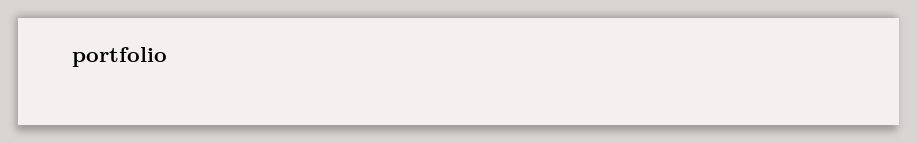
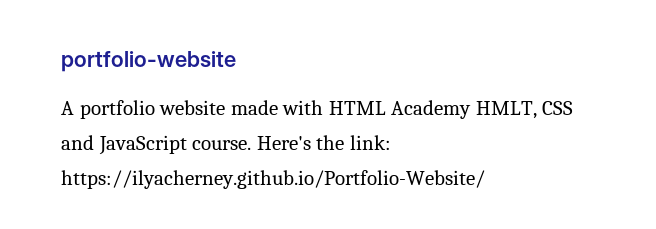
- portfolio
+ portfolio-website
+ A portfolio website made with HTML Academy HMLT, CSS and JavaScript course. Here's the link: https://ilyacherney.github.io/Portfolio-Website/

